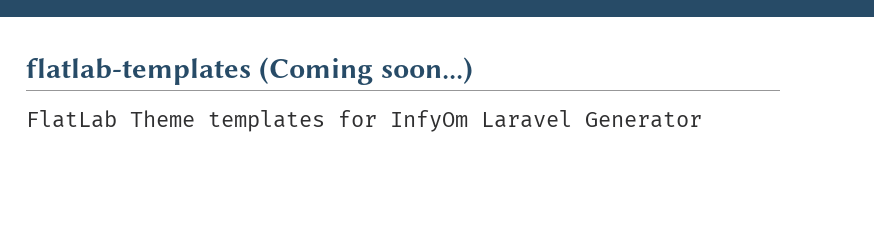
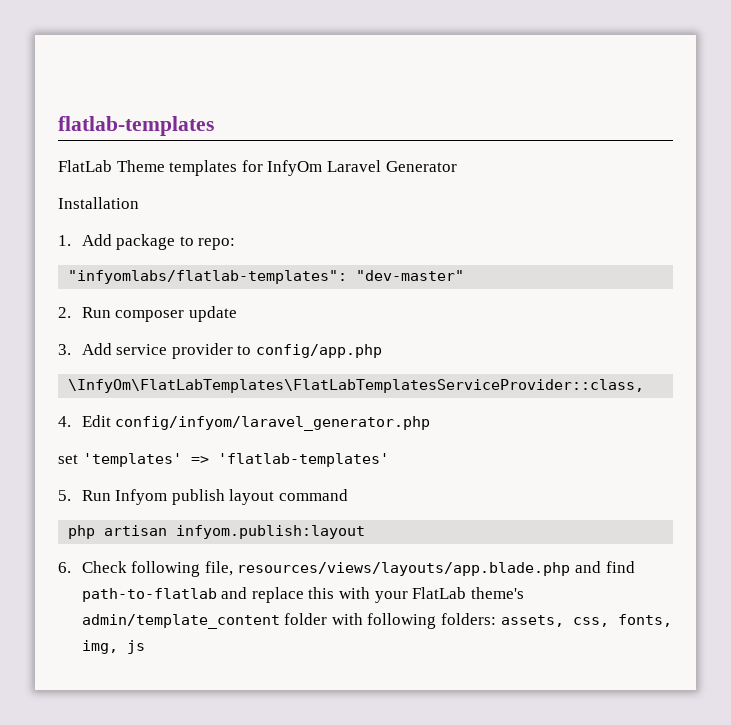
- flatlab-templates (Coming soon...)
+ flatlab-templates
+ Installation
+ 1. Add package to repo:
+ "infyomlabs/flatlab-templates": "dev-master"
+ 2. Run composer update
+ 3. Add service provider to config/app.php
+ \InfyOm\FlatLabTemplates\FlatLabTemplatesServiceProvider::class,
+ 4. Edit config/infyom/laravel_generator.php
+ set 'templates' => 'flatlab-templates'
+ 5. Run Infyom publish layout command
+ php artisan infyom.publish:layout
+ 6. Check following file, resources/views/layouts/app.blade.php and find path-to-flatlab and replace this with your FlatLab theme's admin/template_content folder with following folders: assets, css, fonts, img, js

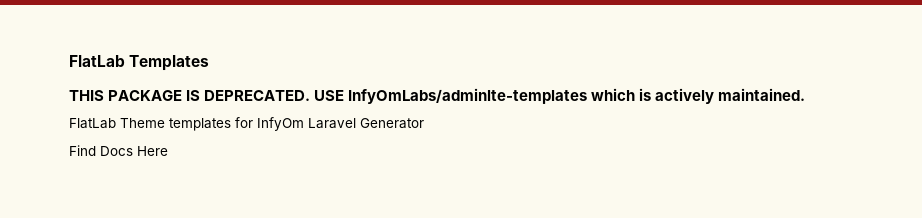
- flatlab-templates
+ FlatLab Templates
+ THIS PACKAGE IS DEPRECATED. USE InfyOmLabs/adminlte-templates which is actively maintained.
- Installation
- 1. Add package to repo:
- "infyomlabs/flatlab-templates": "dev-master"
- 2. Run composer update
- 3. Add service provider to config/app.php
- \InfyOm\FlatLabTemplates\FlatLabTemplatesServiceProvider::class,
- 4. Edit config/infyom/laravel_generator.php
- set 'templates' => 'flatlab-templates'
- 5. Run Infyom publish layout command
- php artisan infyom.publish:layout
- 6. Check following file, resources/views/layouts/app.blade.php and find path-to-flatlab and replace this with your FlatLab theme's admin/template_content folder with following folders: assets, css, fonts, img, js
+ Find Docs Here

